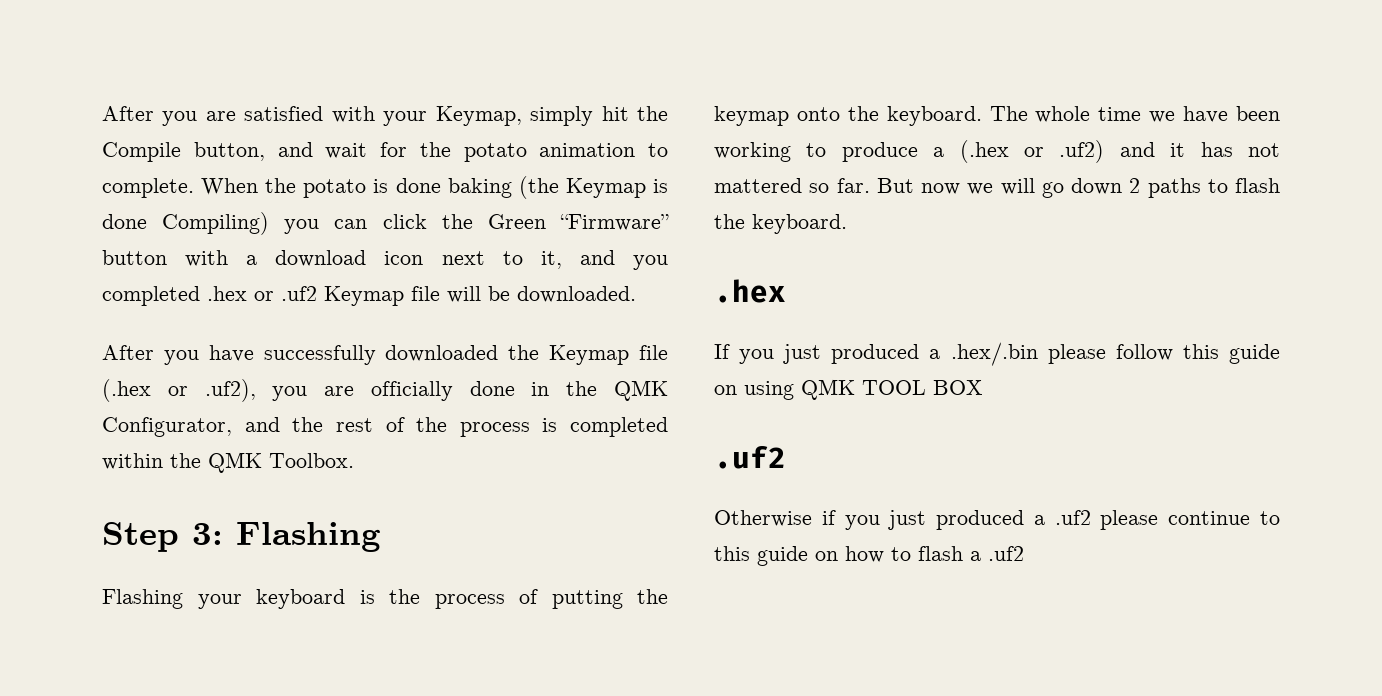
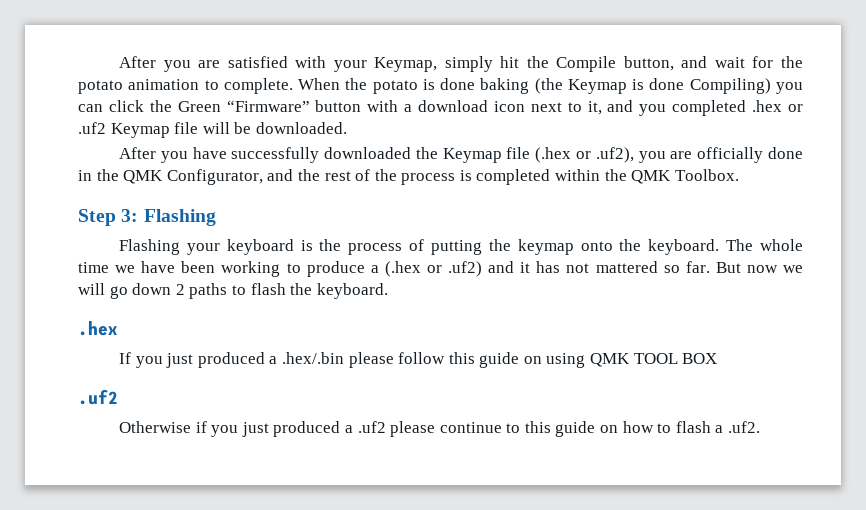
- Otherwise if you just produced a .uf2 please continue to this guide on how to flash a .uf2
+ Otherwise if you just produced a .uf2 please continue to this guide on how to flash a .uf2.

